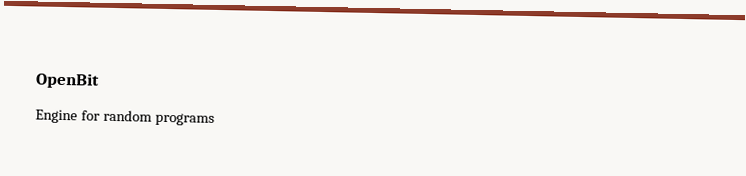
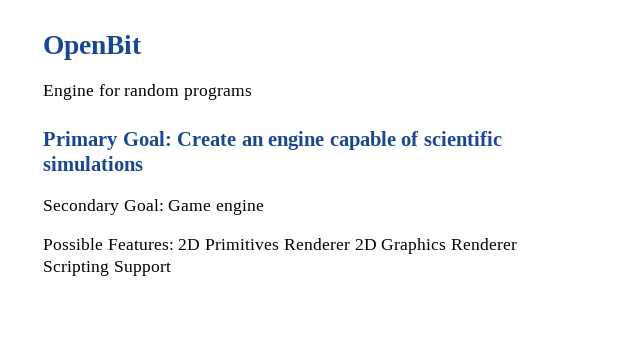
+ Primary Goal: Create an engine capable of scientific simulations
+ Secondary Goal: Game engine
+ Possible Features: 2D Primitives Renderer 2D Graphics Renderer Scripting Support

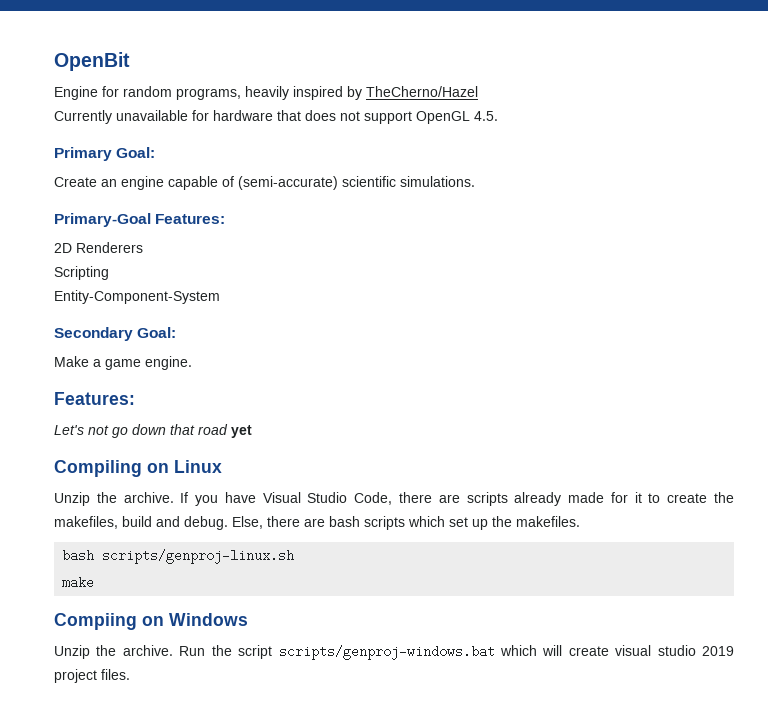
- Engine for random programs
+ Engine for random programs, heavily inspired by TheCherno/Hazel
+ Currently unavailable for hardware that does not support OpenGL 4.5.
- Primary Goal: Create an engine capable of scientific simulations
- Secondary Goal: Game engine
- Possible Features: 2D Primitives Renderer 2D Graphics Renderer Scripting Support
+ Primary Goal:
+ Create an engine capable of (semi-accurate) scientific simulations.
+ Primary-Goal Features:
+ 2D Renderers
+ Scripting
+ Entity-Component-System
+ Secondary Goal:
+ Make a game engine.
+ Features:
+ Let's not go down that road yet
+ Compiling on Linux
+ Unzip the archive. If you have Visual Studio Code, there are scripts already made for it to create the makefiles, build and debug. Else, there are bash scripts which set up the makefiles.
+ bash scripts/genproj-linux.sh
+ make
+ Compiing on Windows
+ Unzip the archive. Run the script scripts/genproj-windows.bat which will create visual studio 2019 project files.

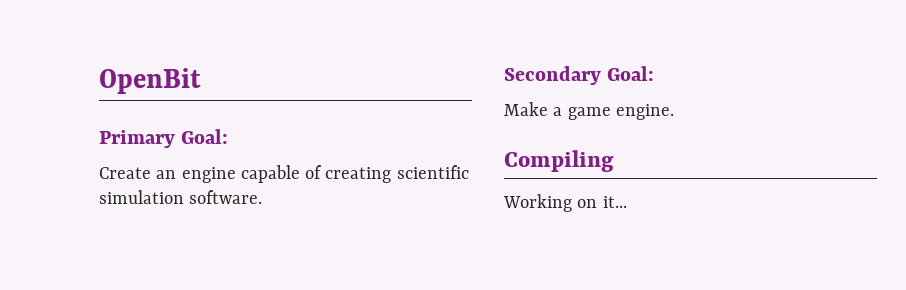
- Engine for random programs, heavily inspired by TheCherno/Hazel
- Currently unavailable for hardware that does not support OpenGL 4.5.
- Create an engine capable of (semi-accurate) scientific simulations.
- Primary-Goal Features:
- 2D Renderers
- Scripting
- Entity-Component-System
+ Create an engine capable of creating scientific simulation software.
  Make a game engine.
- Features:
- Let's not go down that road yet
- Compiling on Linux
- Unzip the archive. If you have Visual Studio Code, there are scripts already made for it to create the makefiles, build and debug. Else, there are bash scripts which set up the makefiles.
- bash scripts/genproj-linux.sh
- make
- Compiing on Windows
- Unzip the archive. Run the script scripts/genproj-windows.bat which will create visual studio 2019 project files.
+ Compiling
+ Working on it...

